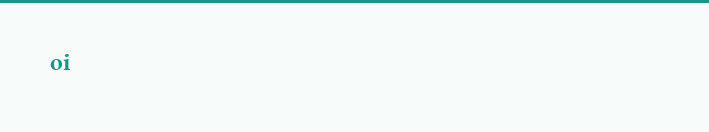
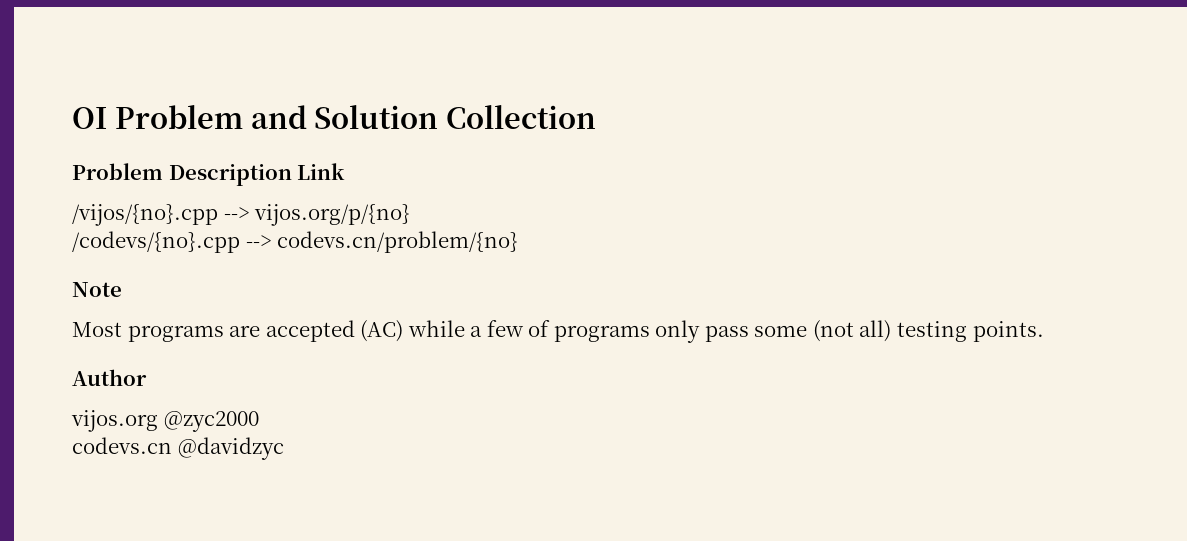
- oi
+ OI Problem and Solution Collection
+ Problem Description Link
+ /vijos/{no}.cpp --> vijos.org/p/{no}
+ /codevs/{no}.cpp --> codevs.cn/problem/{no}
+ Note
+ Most programs are accepted (AC) while a few of programs only pass some (not all) testing points.
+ Author
+ vijos.org @zyc2000
+ codevs.cn @davidzyc

